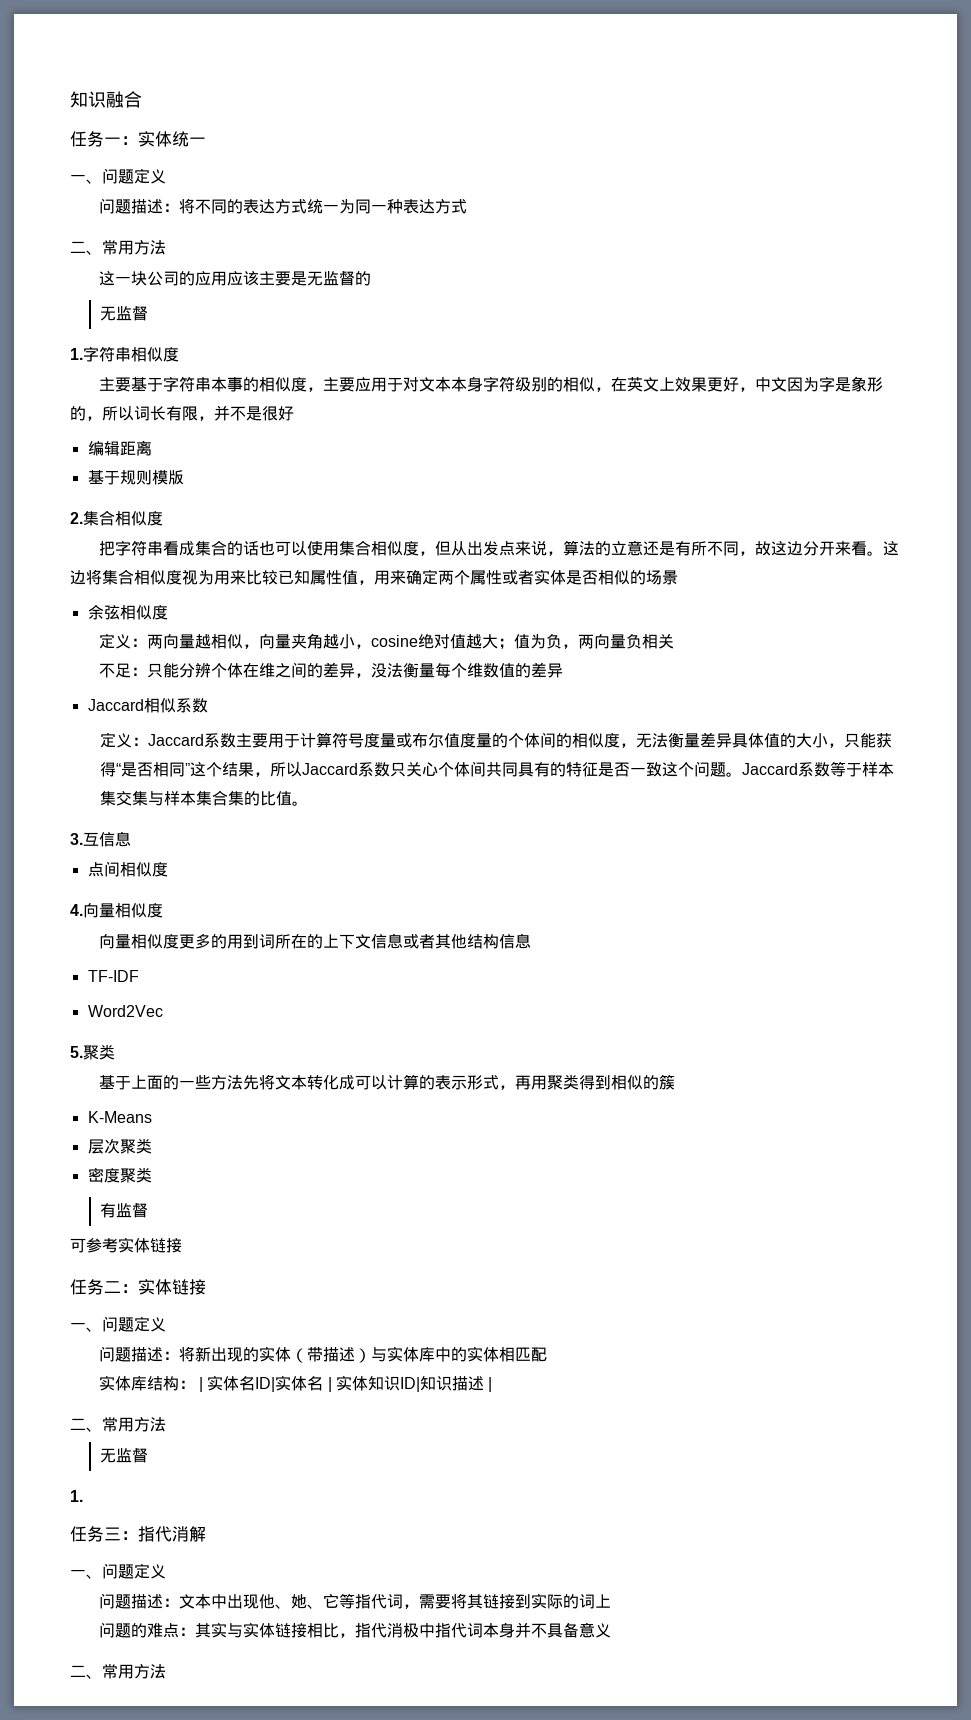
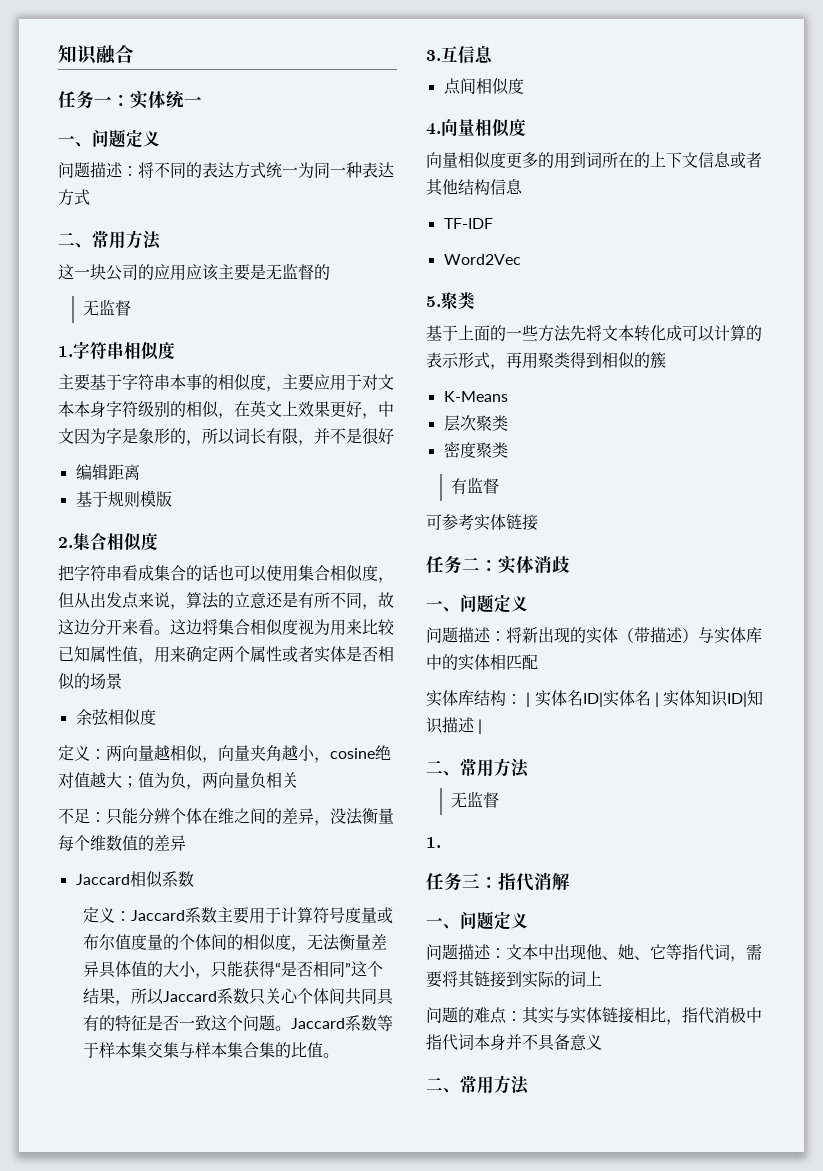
- 任务二：实体链接
+ 任务二：实体消歧

